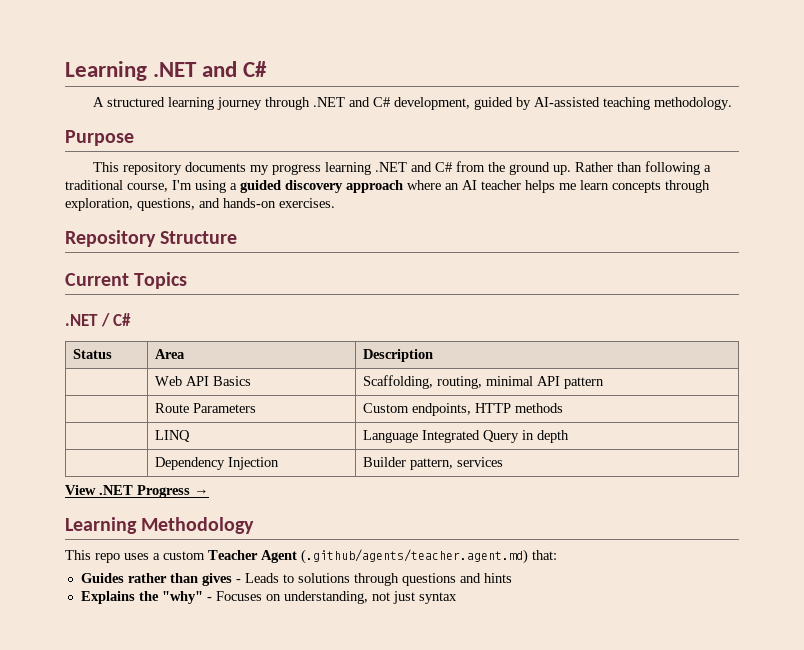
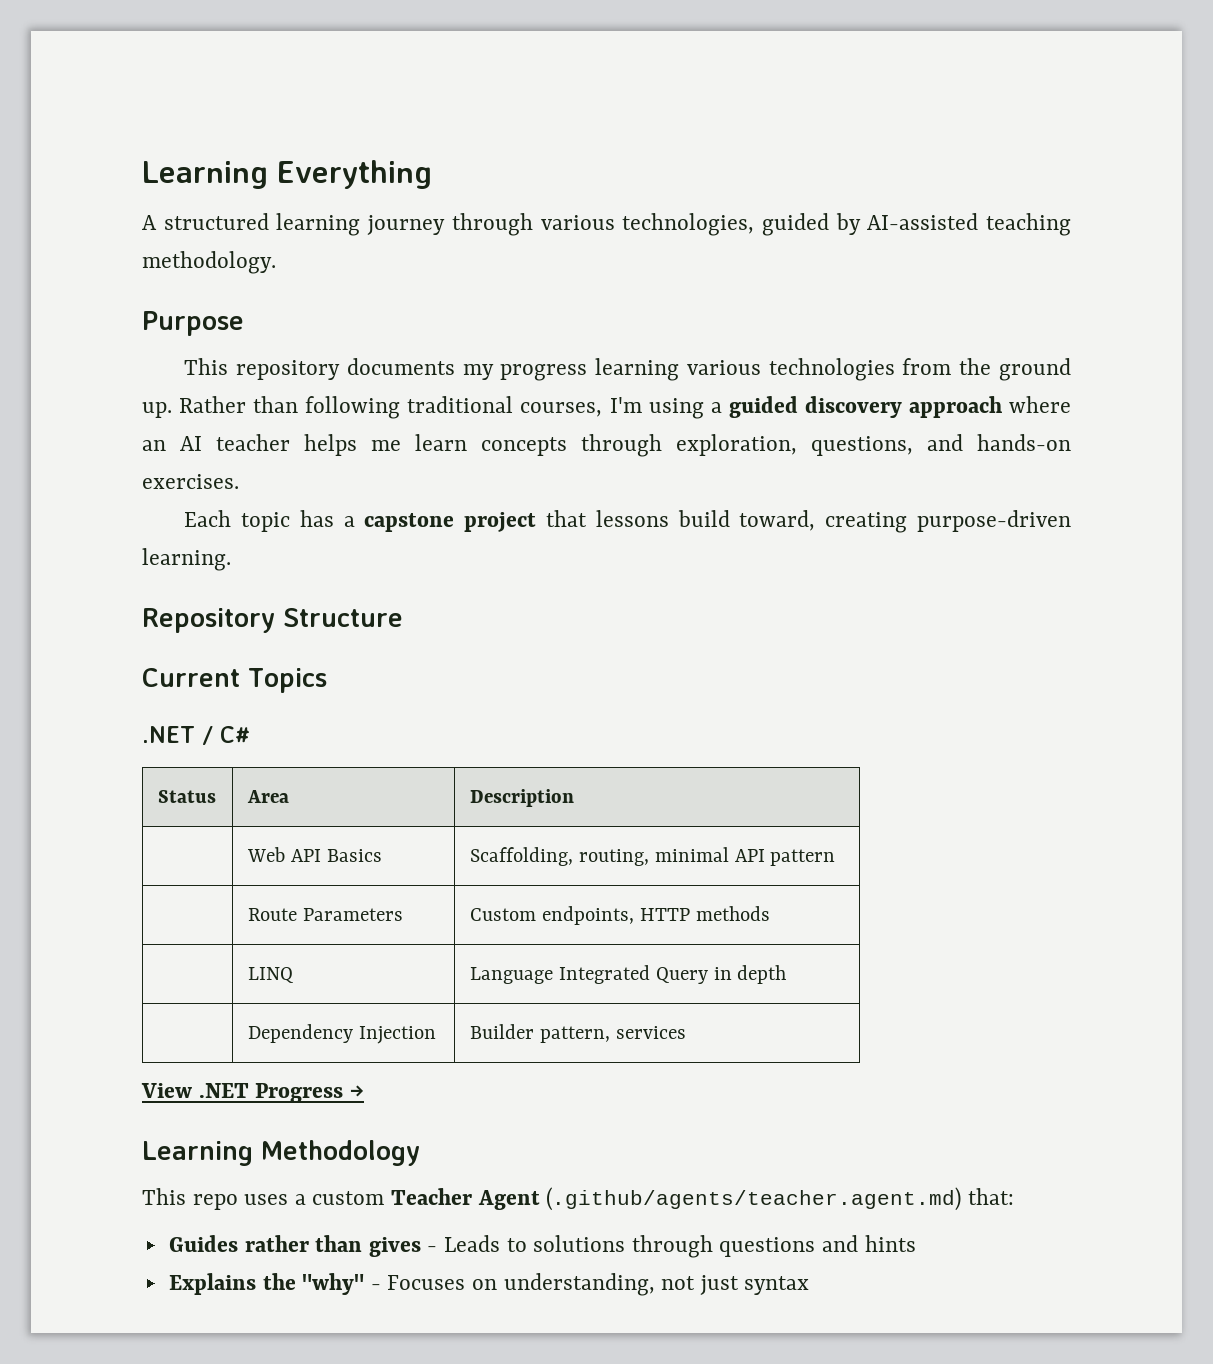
- Learning .NET and C#
+ Learning Everything
- A structured learning journey through .NET and C# development, guided by AI-assisted teaching methodology.
+ A structured learning journey through various technologies, guided by AI-assisted teaching methodology.
- This repository documents my progress learning .NET and C# from the ground up.
+ This repository documents my progress learning various technologies from the ground up.
- Rather than following a traditional course, I'm using a guided discovery approach where an AI teacher helps me learn concepts through exploration, questions, and hands-on exercises.
+ Rather than following traditional courses, I'm using a guided discovery approach where an AI teacher helps me learn concepts through exploration, questions, and hands-on exercises.
+ Each topic has a capstone project that lessons build toward, creating purpose-driven learning.

